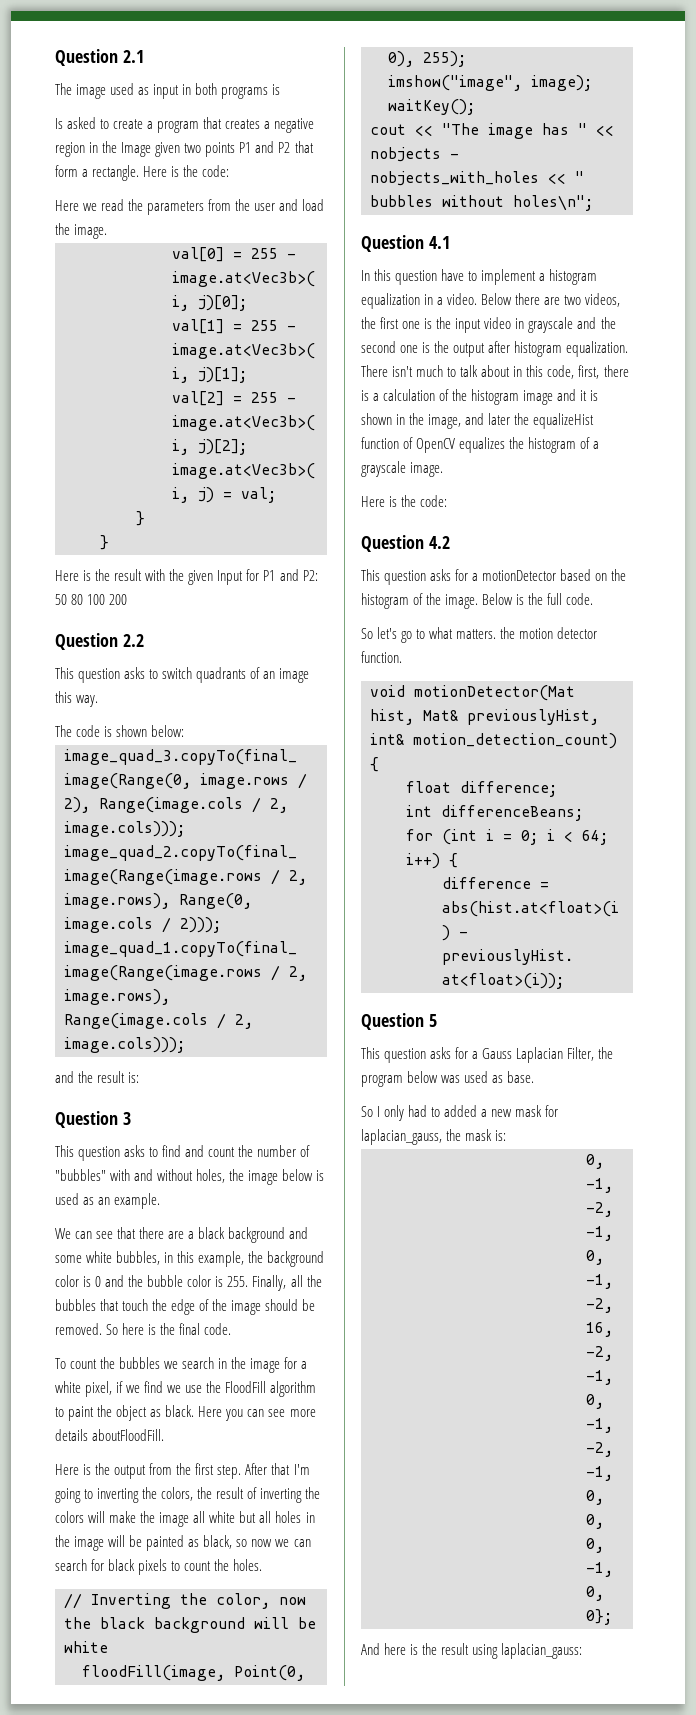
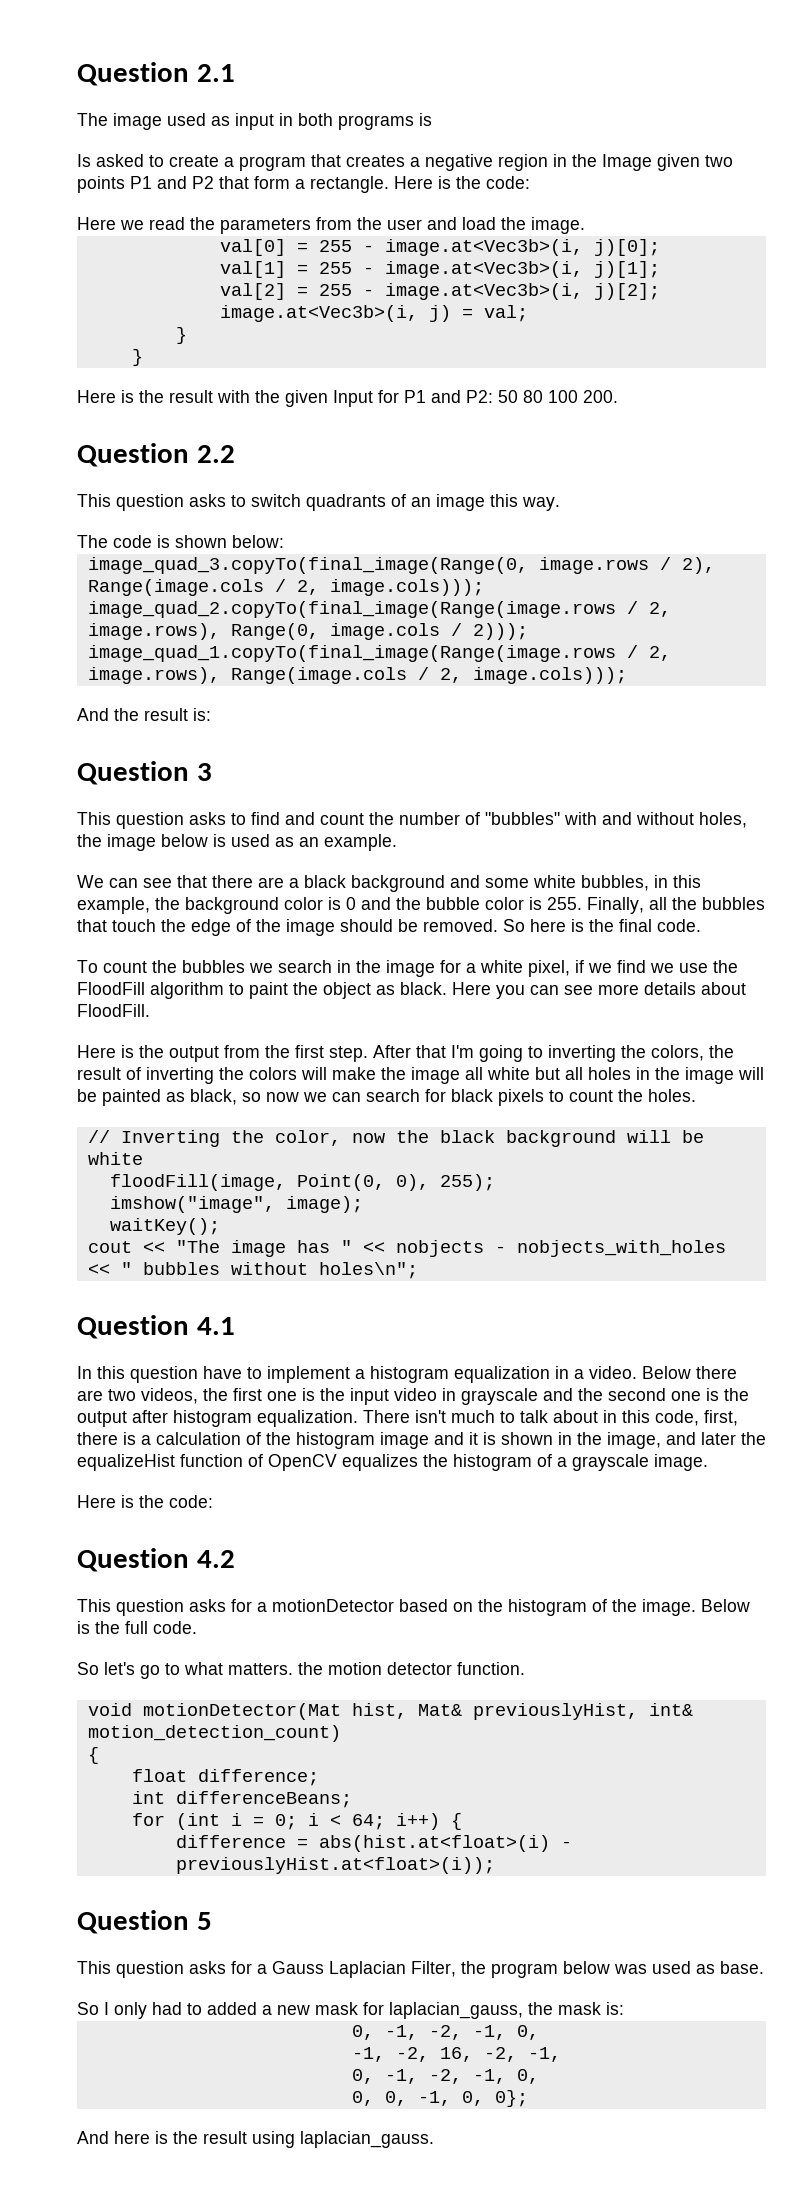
- Here is the result with the given Input for P1 and P2: 50 80 100 200
+ Here is the result with the given Input for P1 and P2: 50 80 100 200.
- and the result is:
+ And the result is:
- Here you can see more details aboutFloodFill.
+ Here you can see more details about FloodFill.
- And here is the result using laplacian_gauss:
+ And here is the result using laplacian_gauss.

